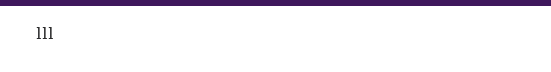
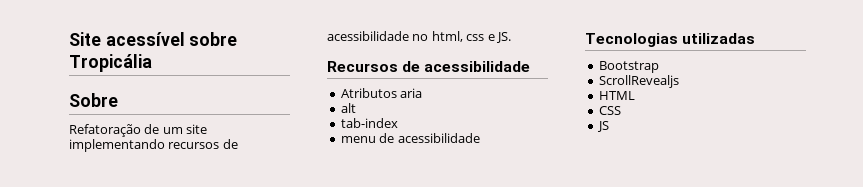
- lll
+ Site acessível sobre Tropicália
+ Sobre
+ Refatoração de um site implementando recursos de acessibilidade no html, css e JS.
+ Recursos de acessibilidade
+ Atributos aria
+ alt
+ tab-index
+ menu de acessibilidade
+ Tecnologias utilizadas
+ Bootstrap
+ ScrollRevealjs
+ HTML
+ CSS
+ JS

